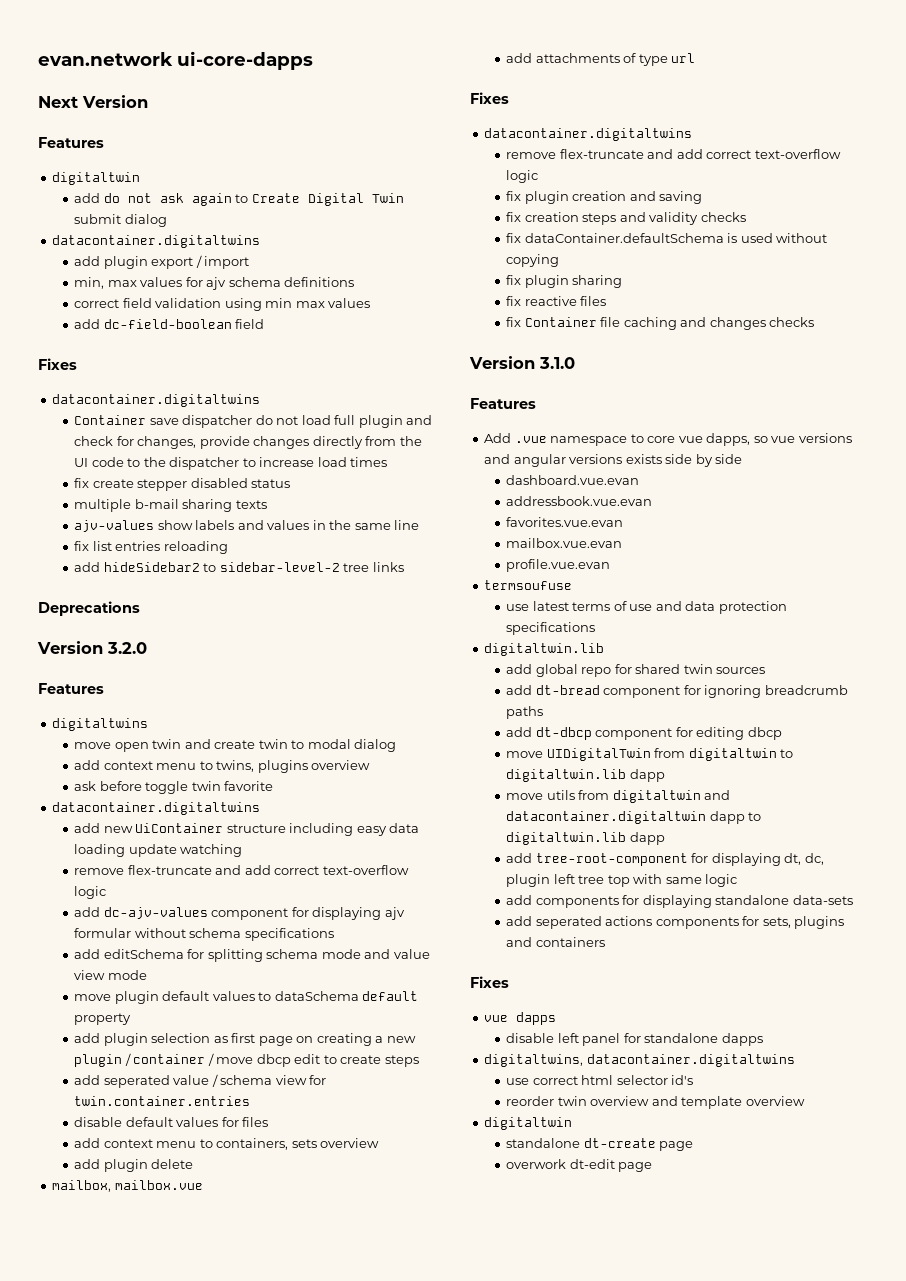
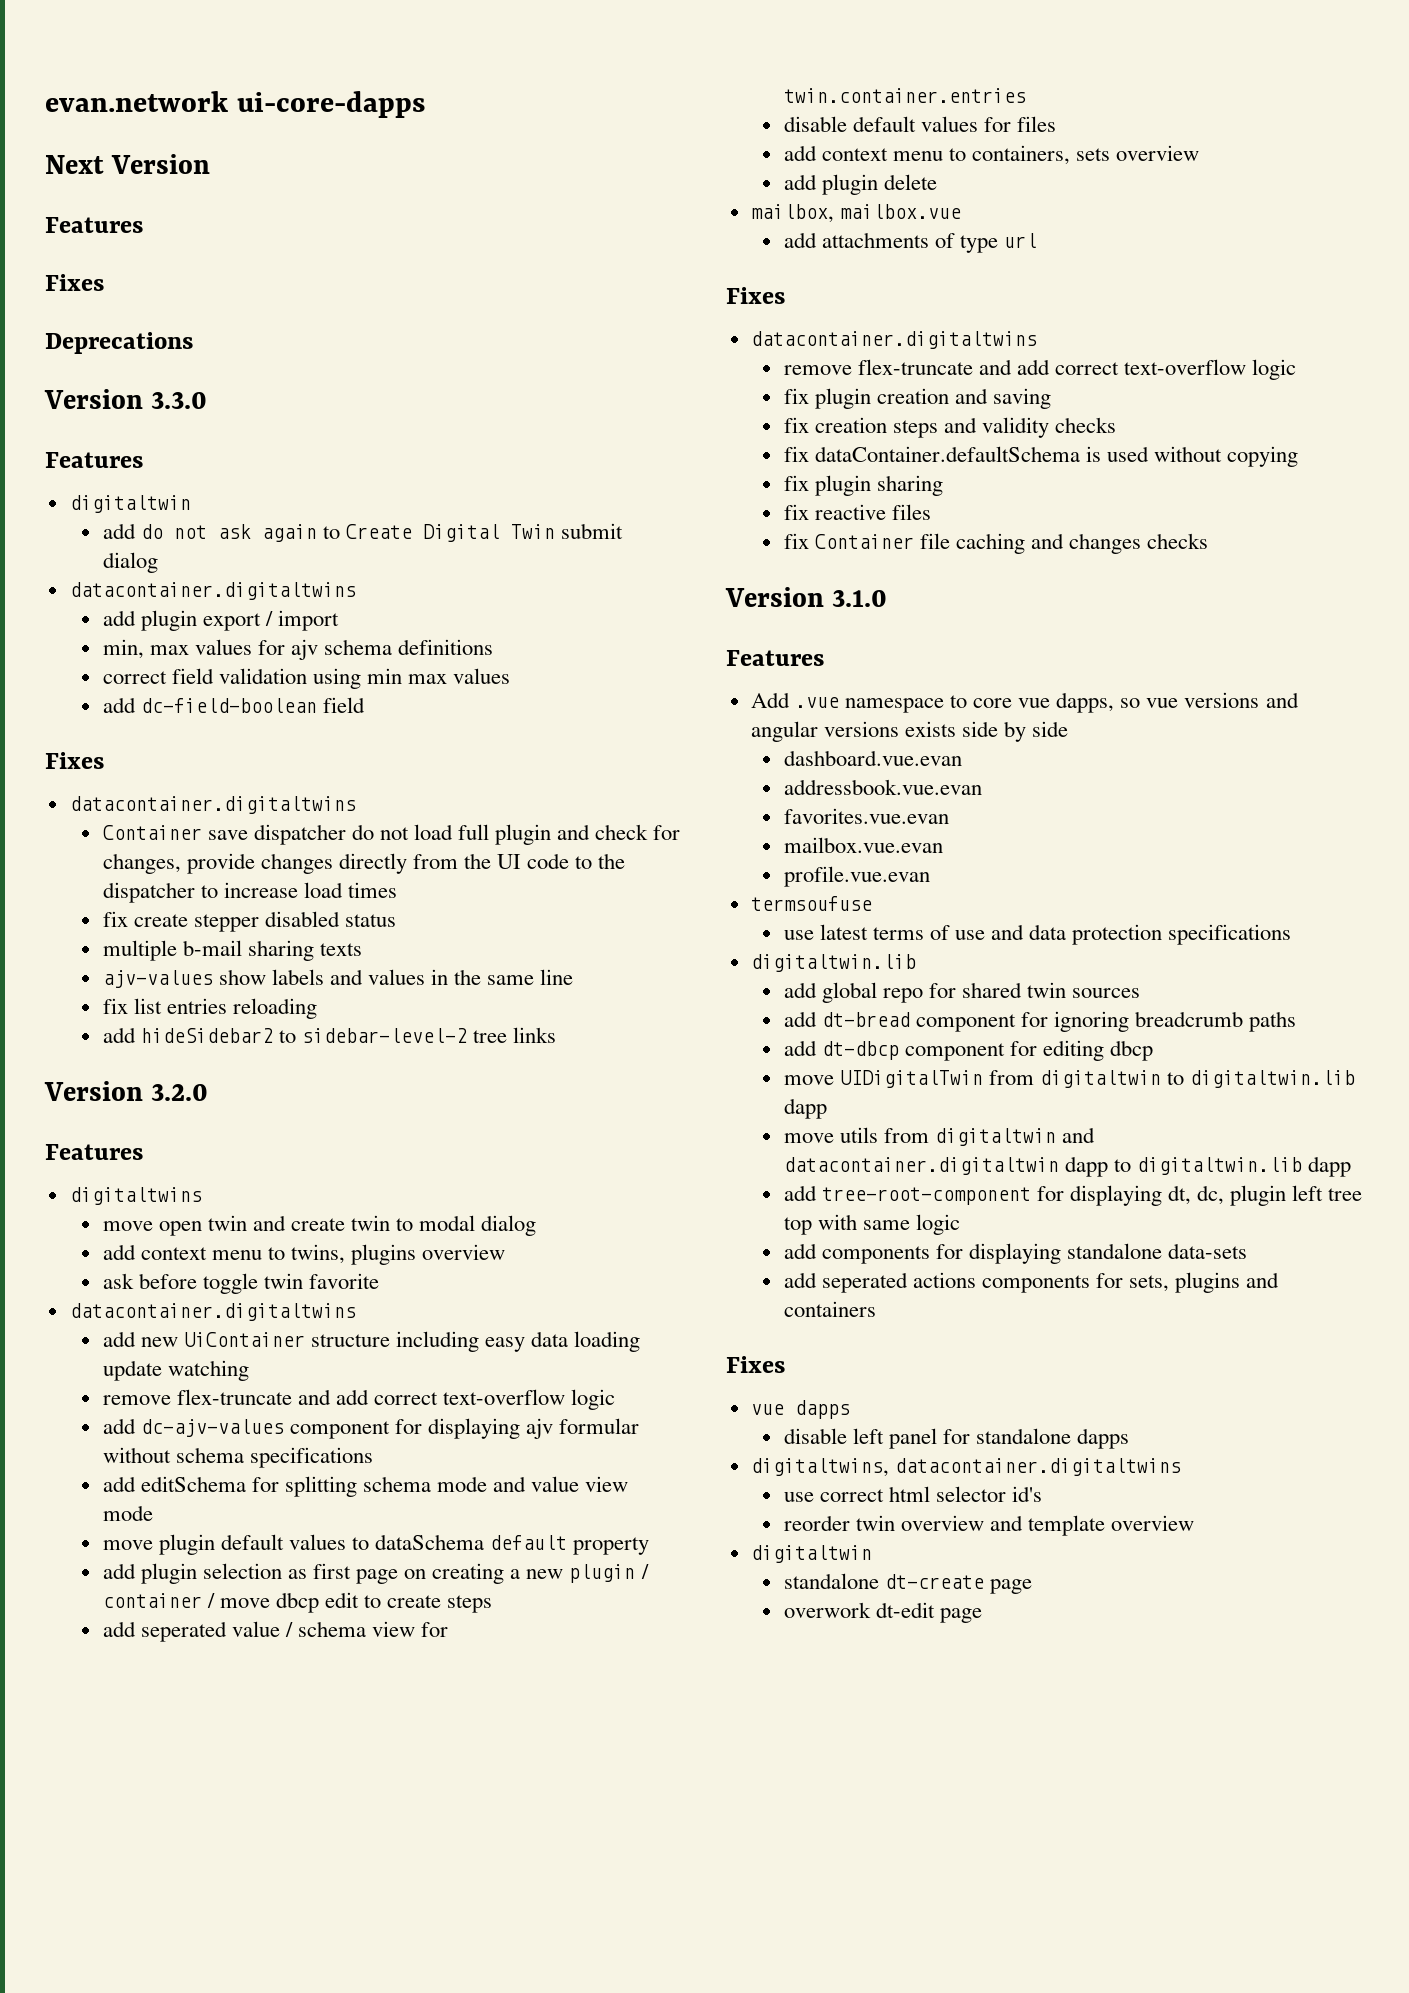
  Next Version
+ Features
+ Fixes
+ Deprecations
+ Version 3.3.0
- Deprecations

